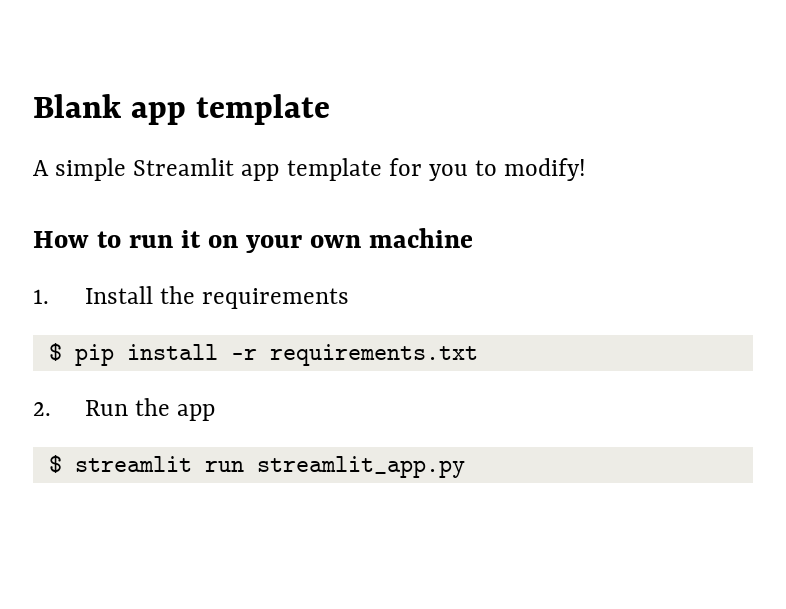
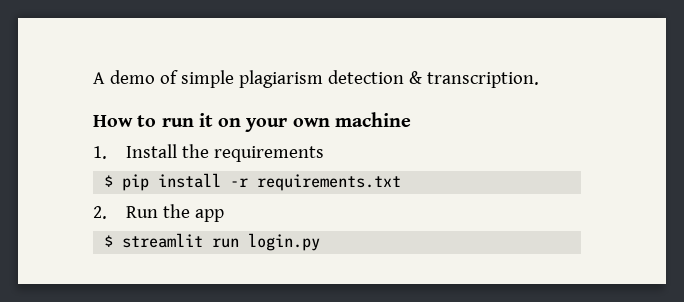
- Blank app template
- A simple Streamlit app template for you to modify!
+ A demo of simple plagiarism detection & transcription.
- $ streamlit run streamlit_app.py
+ $ streamlit run login.py

